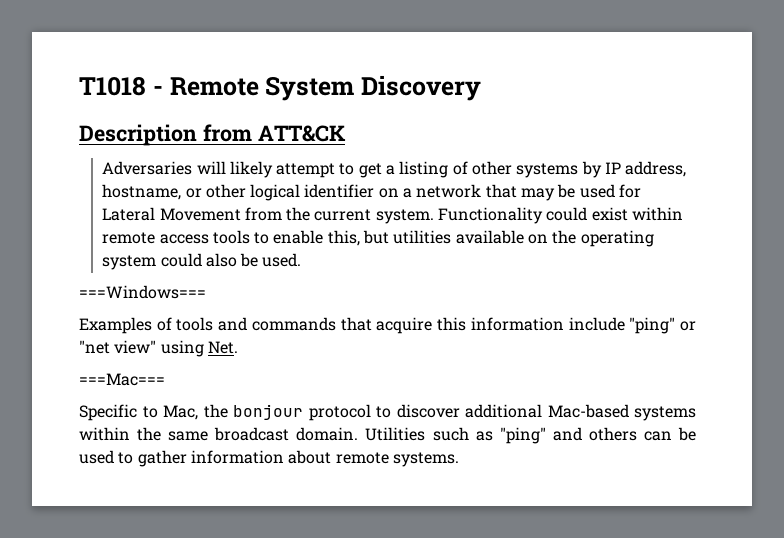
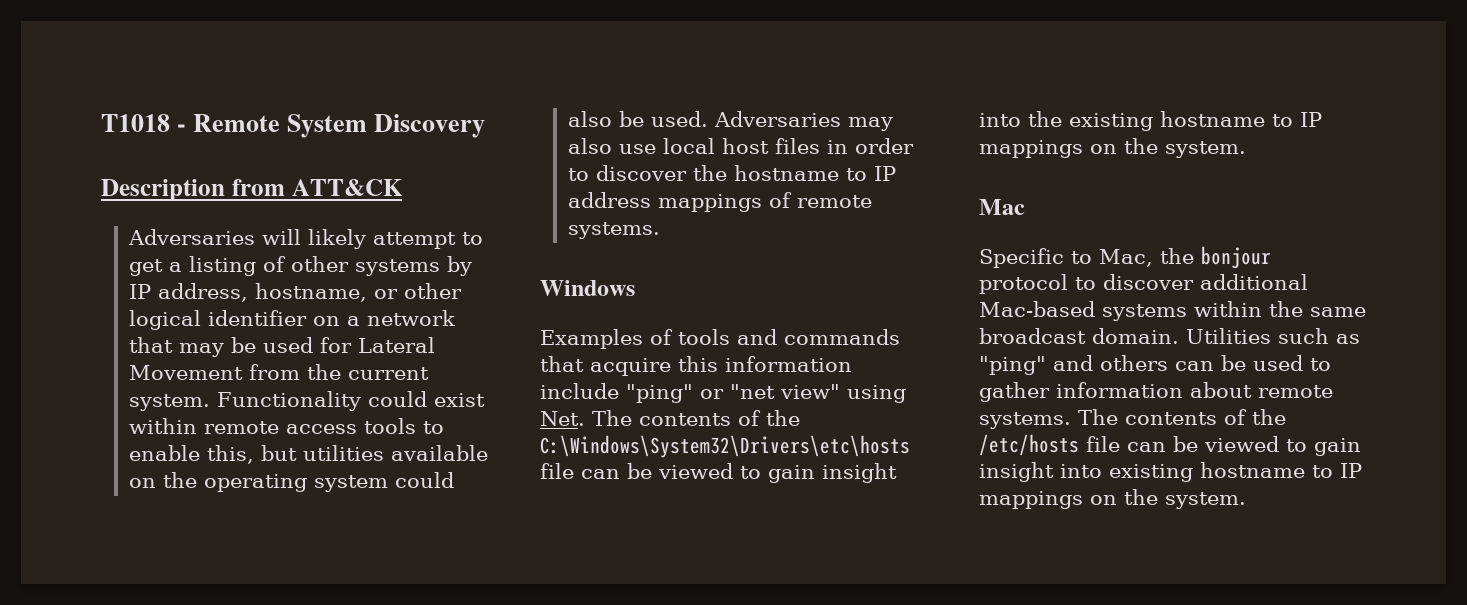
- Functionality could exist within remote access tools to enable this, but utilities available on the operating system could also be used.
- ===Windows===
+ Functionality could exist within remote access tools to enable this, but utilities available on the operating system could also be used. Adversaries may also use local host files in order to discover the hostname to IP address mappings of remote systems.
+ Windows
- Examples of tools and commands that acquire this information include "ping" or "net view" using Net.
- ===Mac===
+ Examples of tools and commands that acquire this information include "ping" or "net view" using Net. The contents of the C:\Windows\System32\Drivers\etc\hosts file can be viewed to gain insight into the existing hostname to IP mappings on the system.
+ Mac
+ The contents of the /etc/hosts file can be viewed to gain insight into existing hostname to IP mappings on the system.

